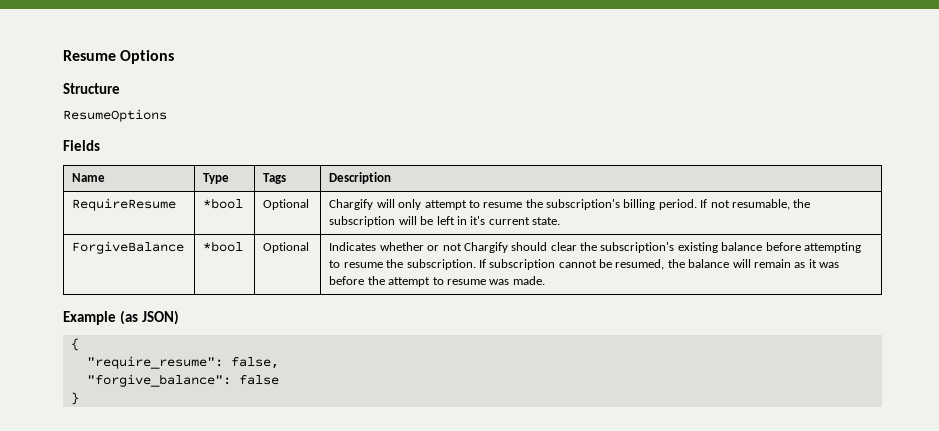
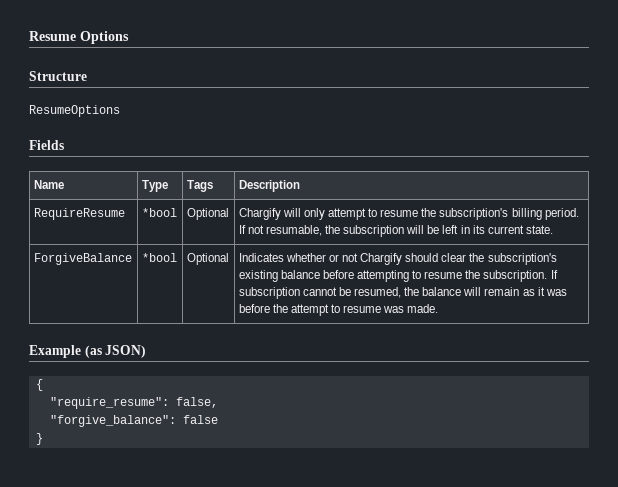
- RequireResume | *bool | Optional | Chargify will only attempt to resume the subscription's billing period. If not resumable, the subscription will be left in it's current state.
+ RequireResume | *bool | Optional | Chargify will only attempt to resume the subscription's billing period. If not resumable, the subscription will be left in its current state.

